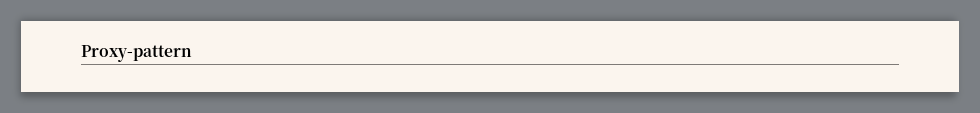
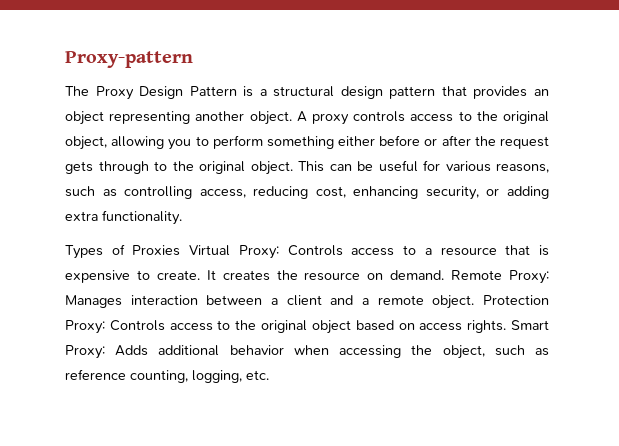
+ The Proxy Design Pattern is a structural design pattern that provides an object representing another object. A proxy controls access to the original object, allowing you to perform something either before or after the request gets through to the original object. This can be useful for various reasons, such as controlling access, reducing cost, enhancing security, or adding extra functionality.
+ Types of Proxies Virtual Proxy: Controls access to a resource that is expensive to create. It creates the resource on demand. Remote Proxy: Manages interaction between a client and a remote object. Protection Proxy: Controls access to the original object based on access rights. Smart Proxy: Adds additional behavior when accessing the object, such as reference counting, logging, etc.

